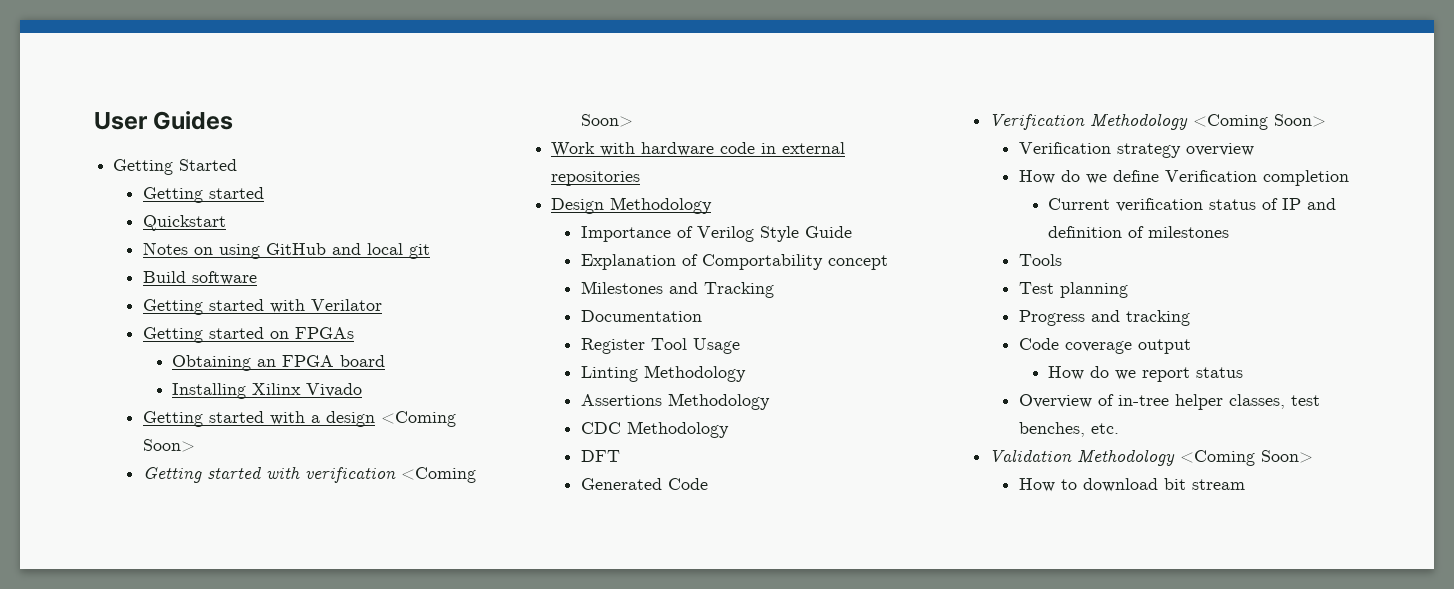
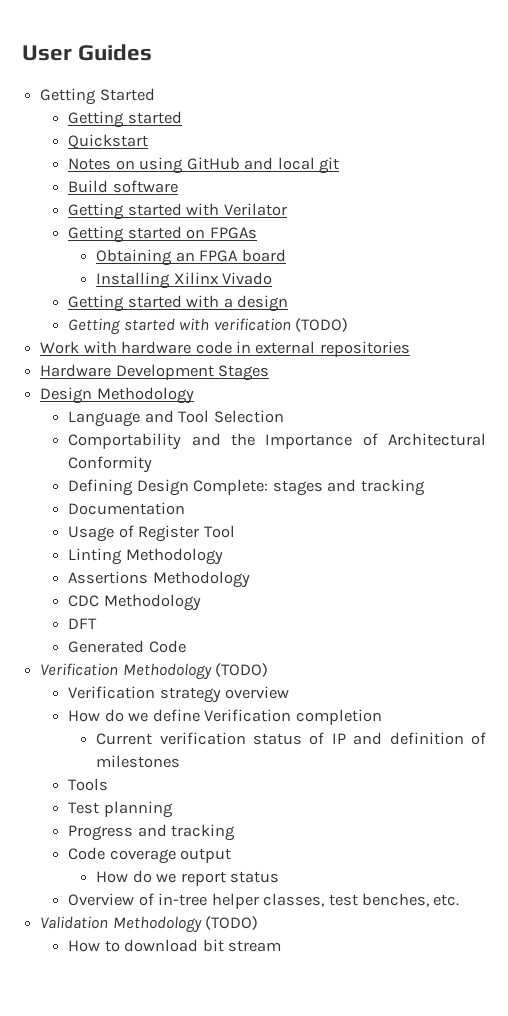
- Getting started with a design <Coming Soon>
+ Getting started with a design
- Getting started with verification <Coming Soon>
+ Getting started with verification (TODO)
+ Hardware Development Stages
- Importance of Verilog Style Guide
- Explanation of Comportability concept
- Milestones and Tracking
+ Language and Tool Selection
+ Comportability and the Importance of Architectural Conformity
+ Defining Design Complete: stages and tracking
- Register Tool Usage
+ Usage of Register Tool
- Verification Methodology <Coming Soon>
+ Verification Methodology (TODO)
- Validation Methodology <Coming Soon>
+ Validation Methodology (TODO)

